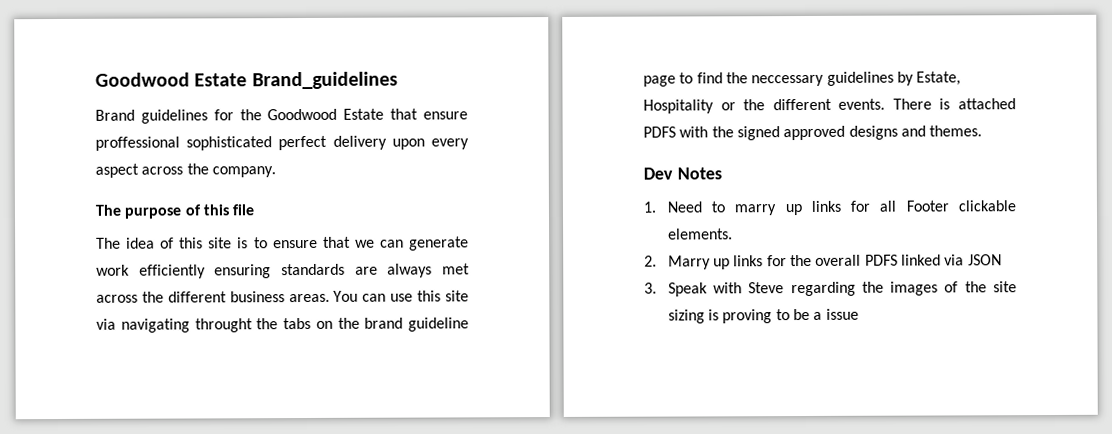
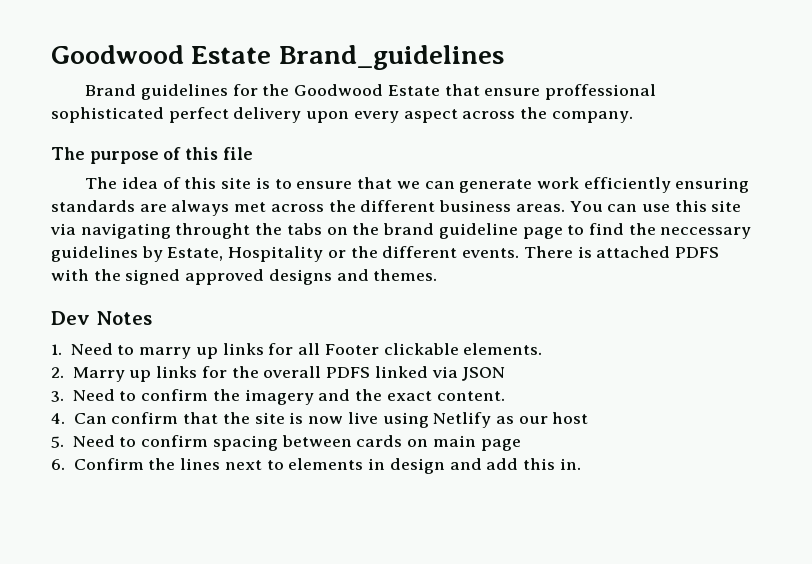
- 3. Speak with Steve regarding the images of the site sizing is proving to be a issue
+ 3. Need to confirm the imagery and the exact content.
+ 4. Can confirm that the site is now live using Netlify as our host
+ 5. Need to confirm spacing between cards on main page
+ 6. Confirm the lines next to elements in design and add this in.

